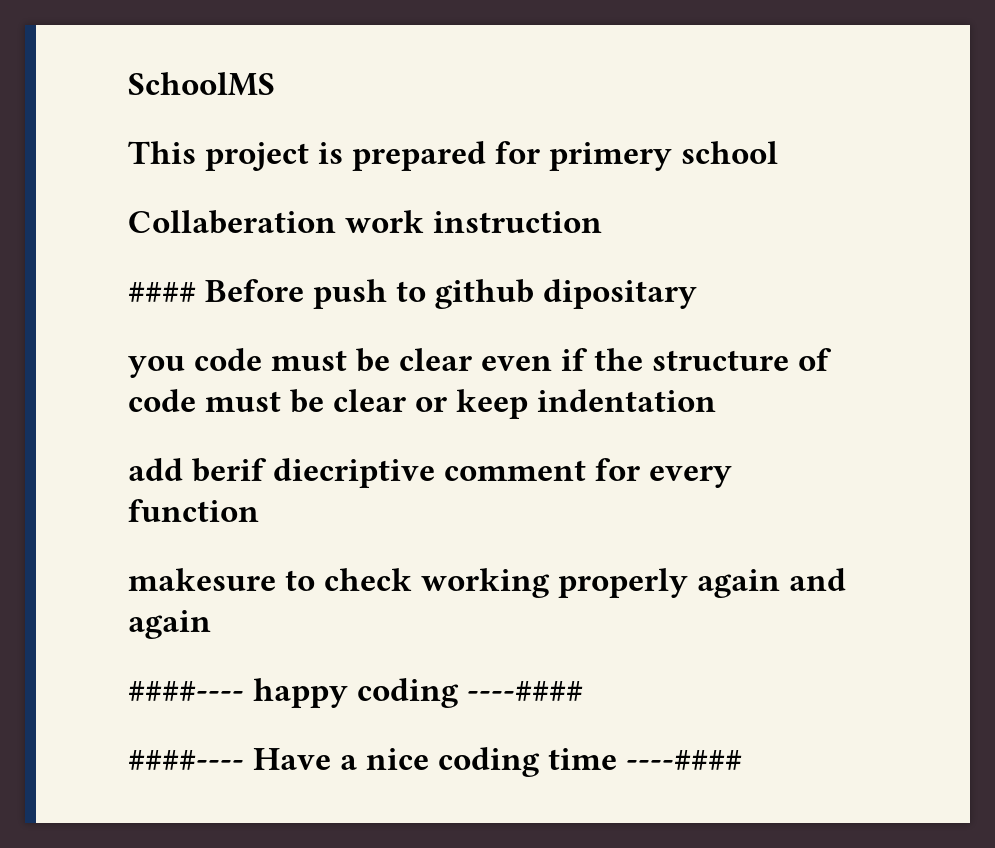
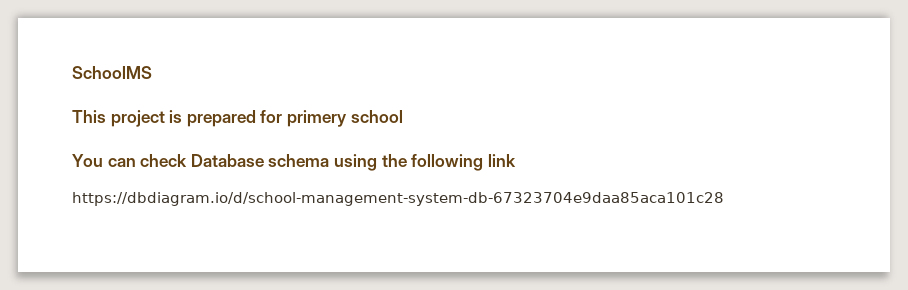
- Collaberation work instruction
- #### Before push to github dipositary
- you code must be clear even if the structure of code must be clear or keep indentation
- add berif diecriptive comment for every function
- makesure to check working properly again and again
- ####---- happy coding ----####
- ####---- Have a nice coding time ----####
+ You can check Database schema using the following link
+ https://dbdiagram.io/d/school-management-system-db-67323704e9daa85aca101c28

